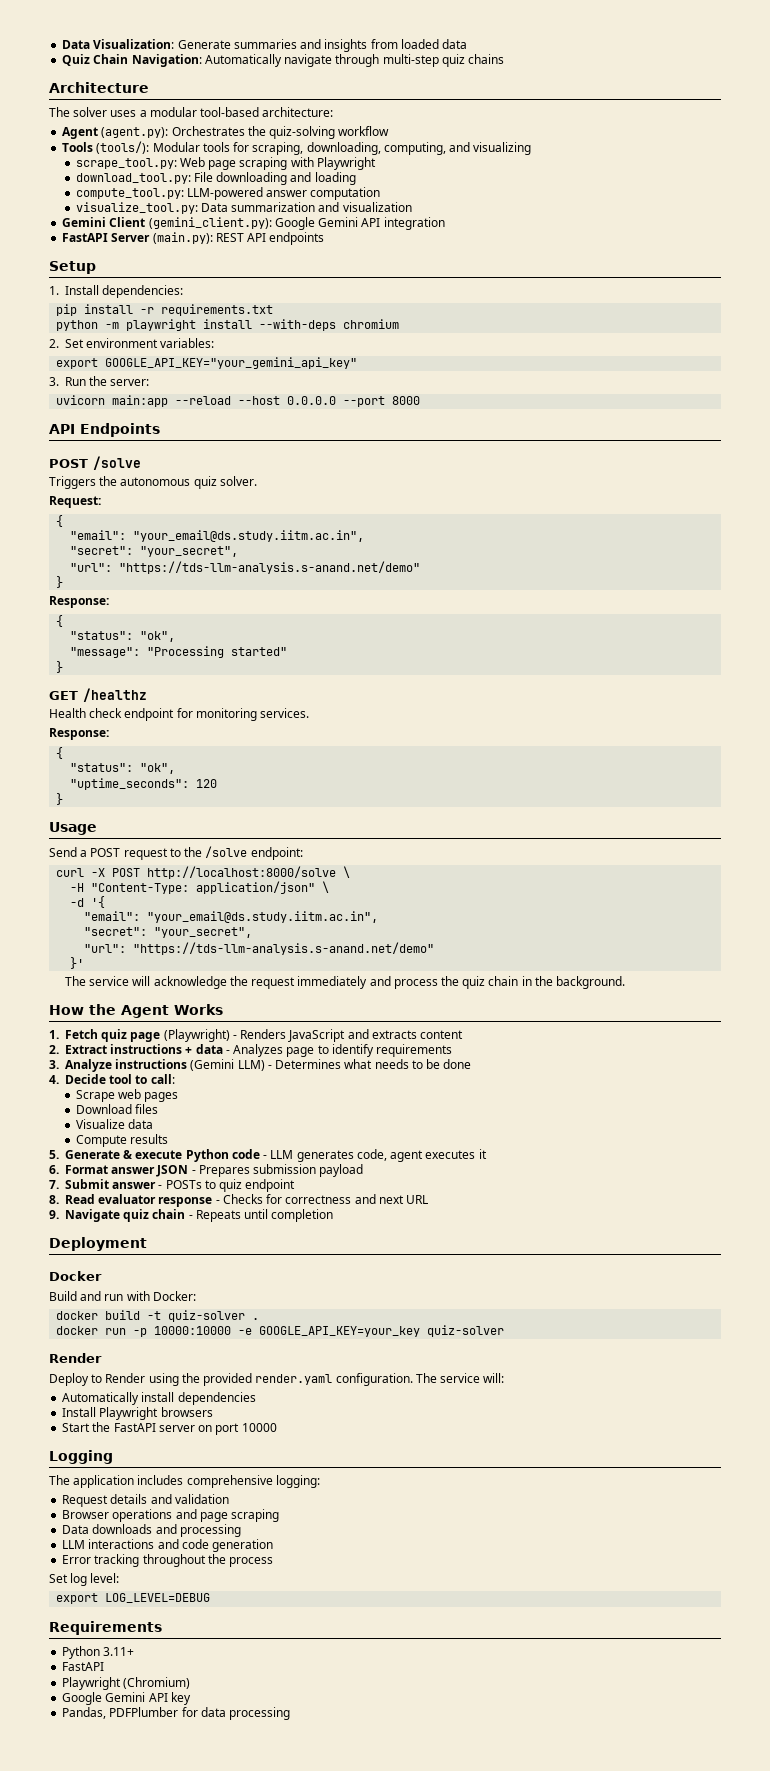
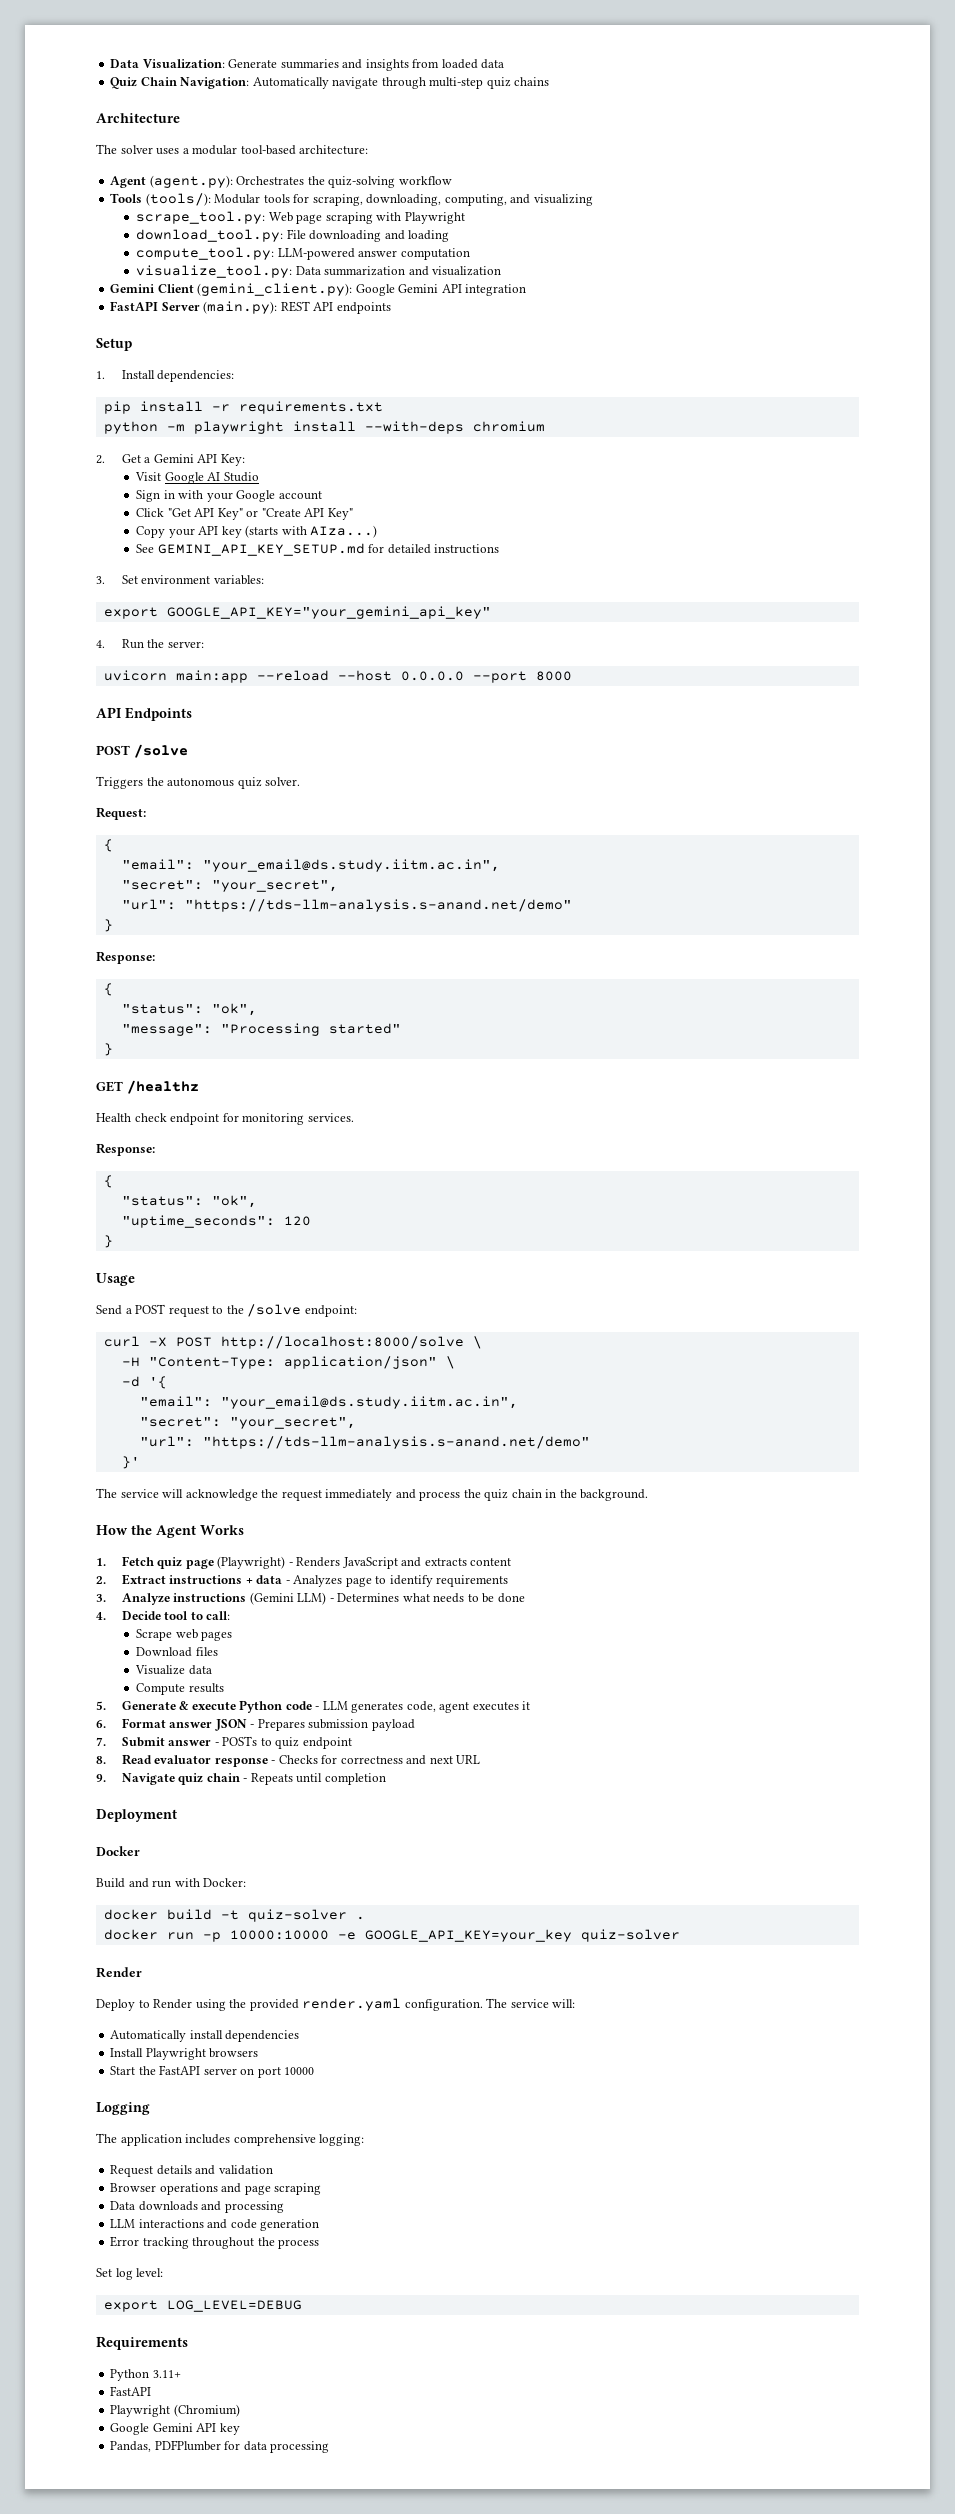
- 2. Set environment variables:
+ 2. Get a Gemini API Key:
+ Visit Google AI Studio
+ Sign in with your Google account
+ Click "Get API Key" or "Create API Key"
+ Copy your API key (starts with AIza...)
+ See GEMINI_API_KEY_SETUP.md for detailed instructions
+ 3. Set environment variables:
- 3. Run the server:
+ 4. Run the server:

